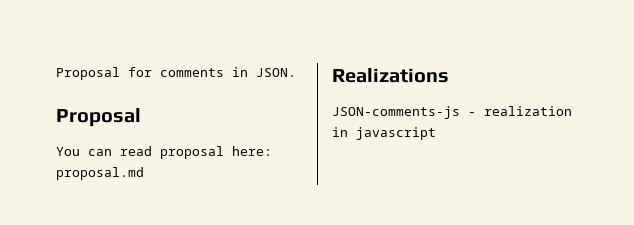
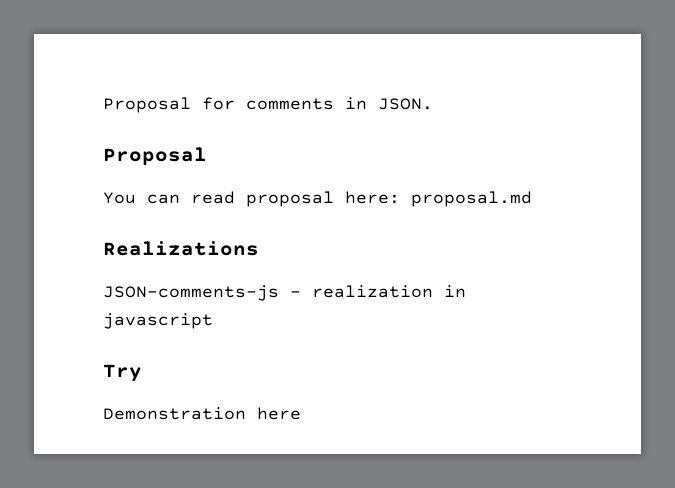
+ Try
+ Demonstration here

